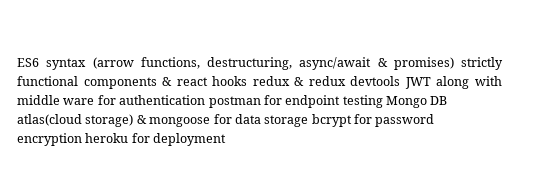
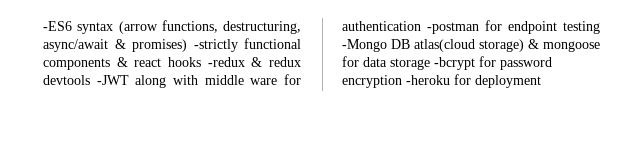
- ES6 syntax (arrow functions, destructuring, async/await & promises) strictly functional components & react hooks redux & redux devtools JWT along with middle ware for authentication postman for endpoint testing Mongo DB atlas(cloud storage) & mongoose for data storage bcrypt for password encryption heroku for deployment
+ -ES6 syntax (arrow functions, destructuring, async/await & promises) -strictly functional components & react hooks -redux & redux devtools -JWT along with middle ware for authentication -postman for endpoint testing -Mongo DB atlas(cloud storage) & mongoose for data storage -bcrypt for password encryption -heroku for deployment

